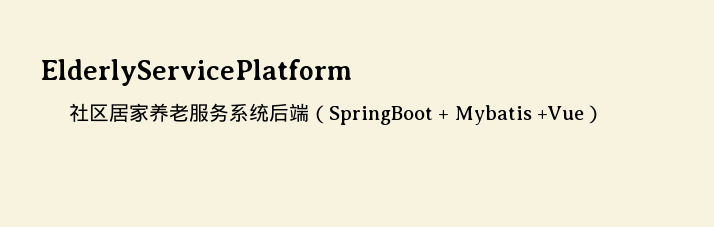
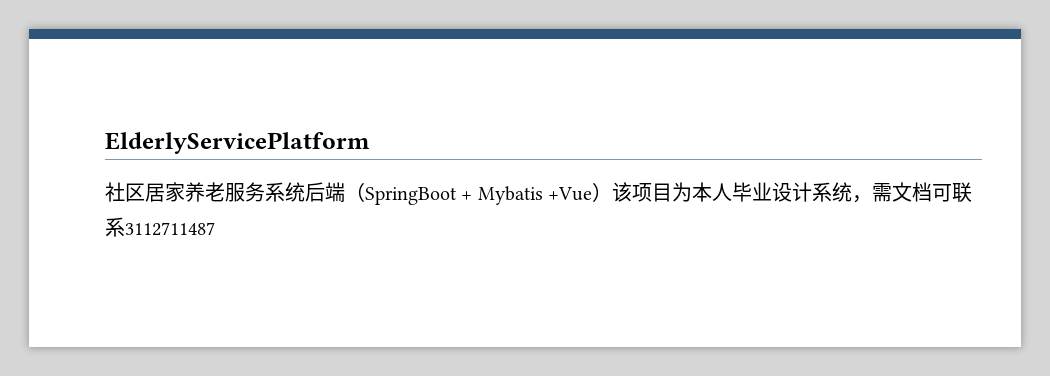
- 社区居家养老服务系统后端（SpringBoot + Mybatis +Vue）
+ 社区居家养老服务系统后端（SpringBoot + Mybatis +Vue）该项目为本人毕业设计系统，需文档可联系3112711487

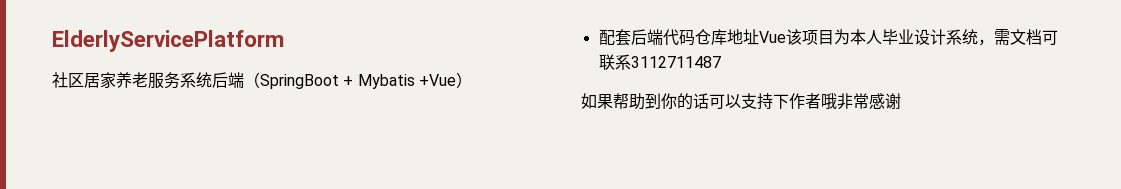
- 社区居家养老服务系统后端（SpringBoot + Mybatis +Vue）该项目为本人毕业设计系统，需文档可联系3112711487
+ 社区居家养老服务系统后端（SpringBoot + Mybatis +Vue）
+ 配套后端代码仓库地址Vue该项目为本人毕业设计系统，需文档可联系3112711487
+ 如果帮助到你的话可以支持下作者哦非常感谢

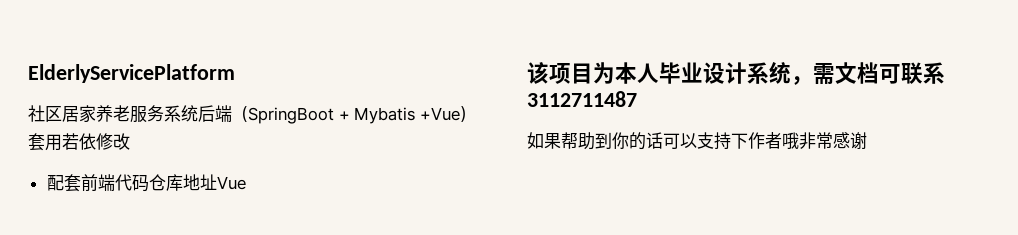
- 社区居家养老服务系统后端（SpringBoot + Mybatis +Vue）
+ 社区居家养老服务系统后端（SpringBoot + Mybatis +Vue）套用若依修改
- 配套后端代码仓库地址Vue该项目为本人毕业设计系统，需文档可联系3112711487
+ 配套前端代码仓库地址Vue
+ 该项目为本人毕业设计系统，需文档可联系3112711487

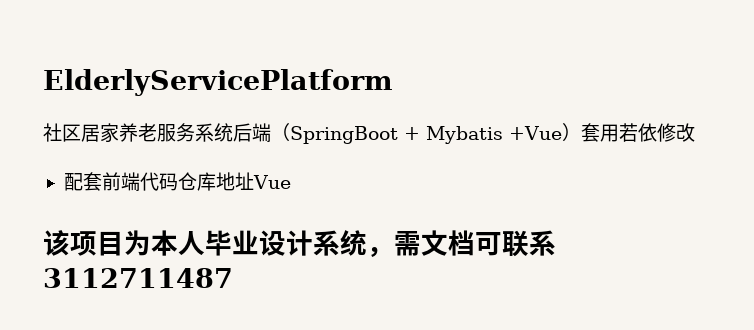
- 如果帮助到你的话可以支持下作者哦非常感谢

